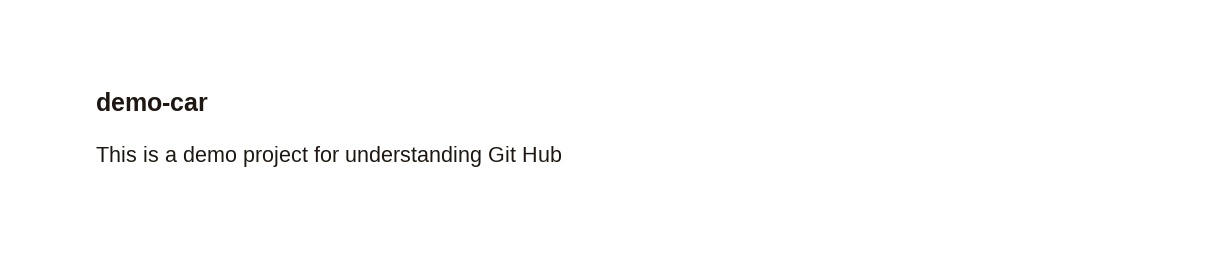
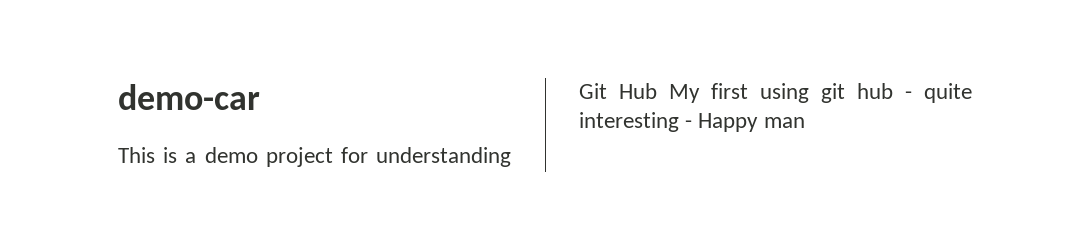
- This is a demo project for understanding Git Hub
+ This is a demo project for understanding Git Hub My first using git hub - quite interesting - Happy man

